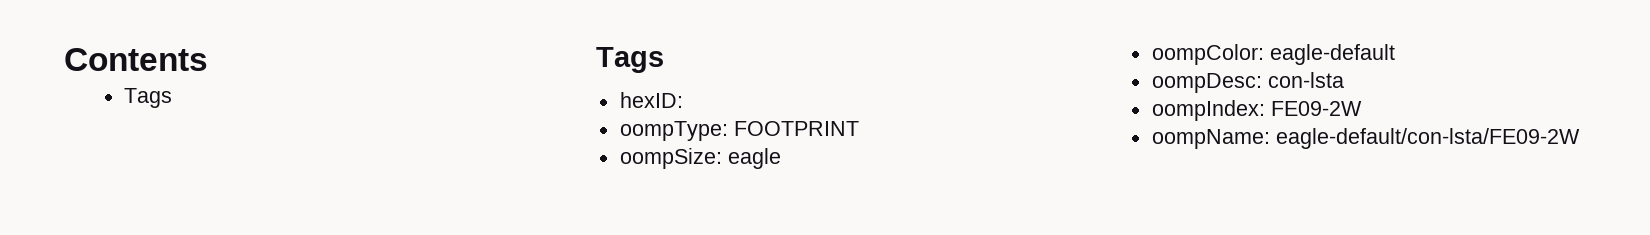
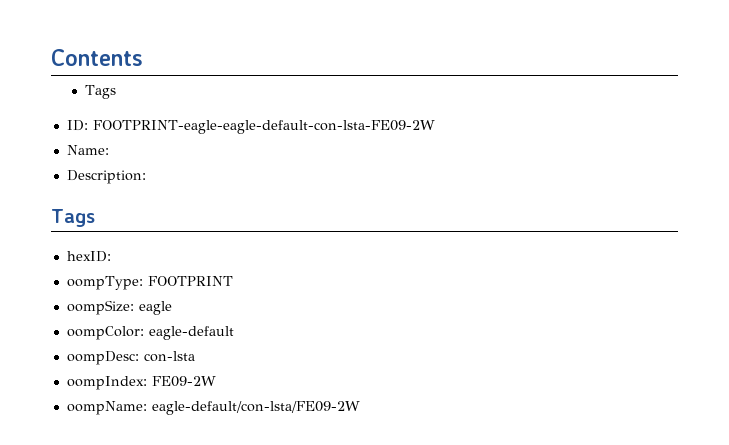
+ ID: FOOTPRINT-eagle-eagle-default-con-lsta-FE09-2W
+ Name:
+ Description:

